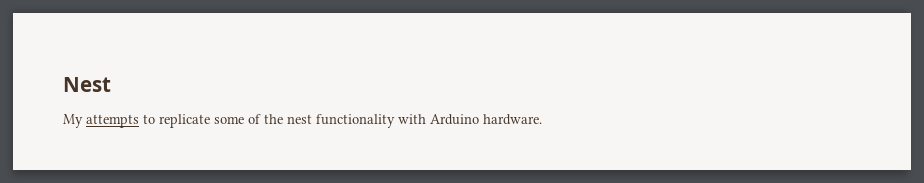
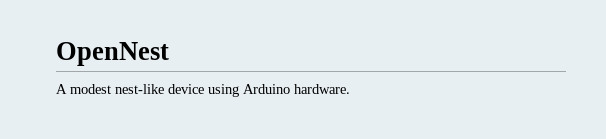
- Nest
- My attempts to replicate some of the nest functionality with Arduino hardware.
+ OpenNest
+ A modest nest-like device using Arduino hardware.

